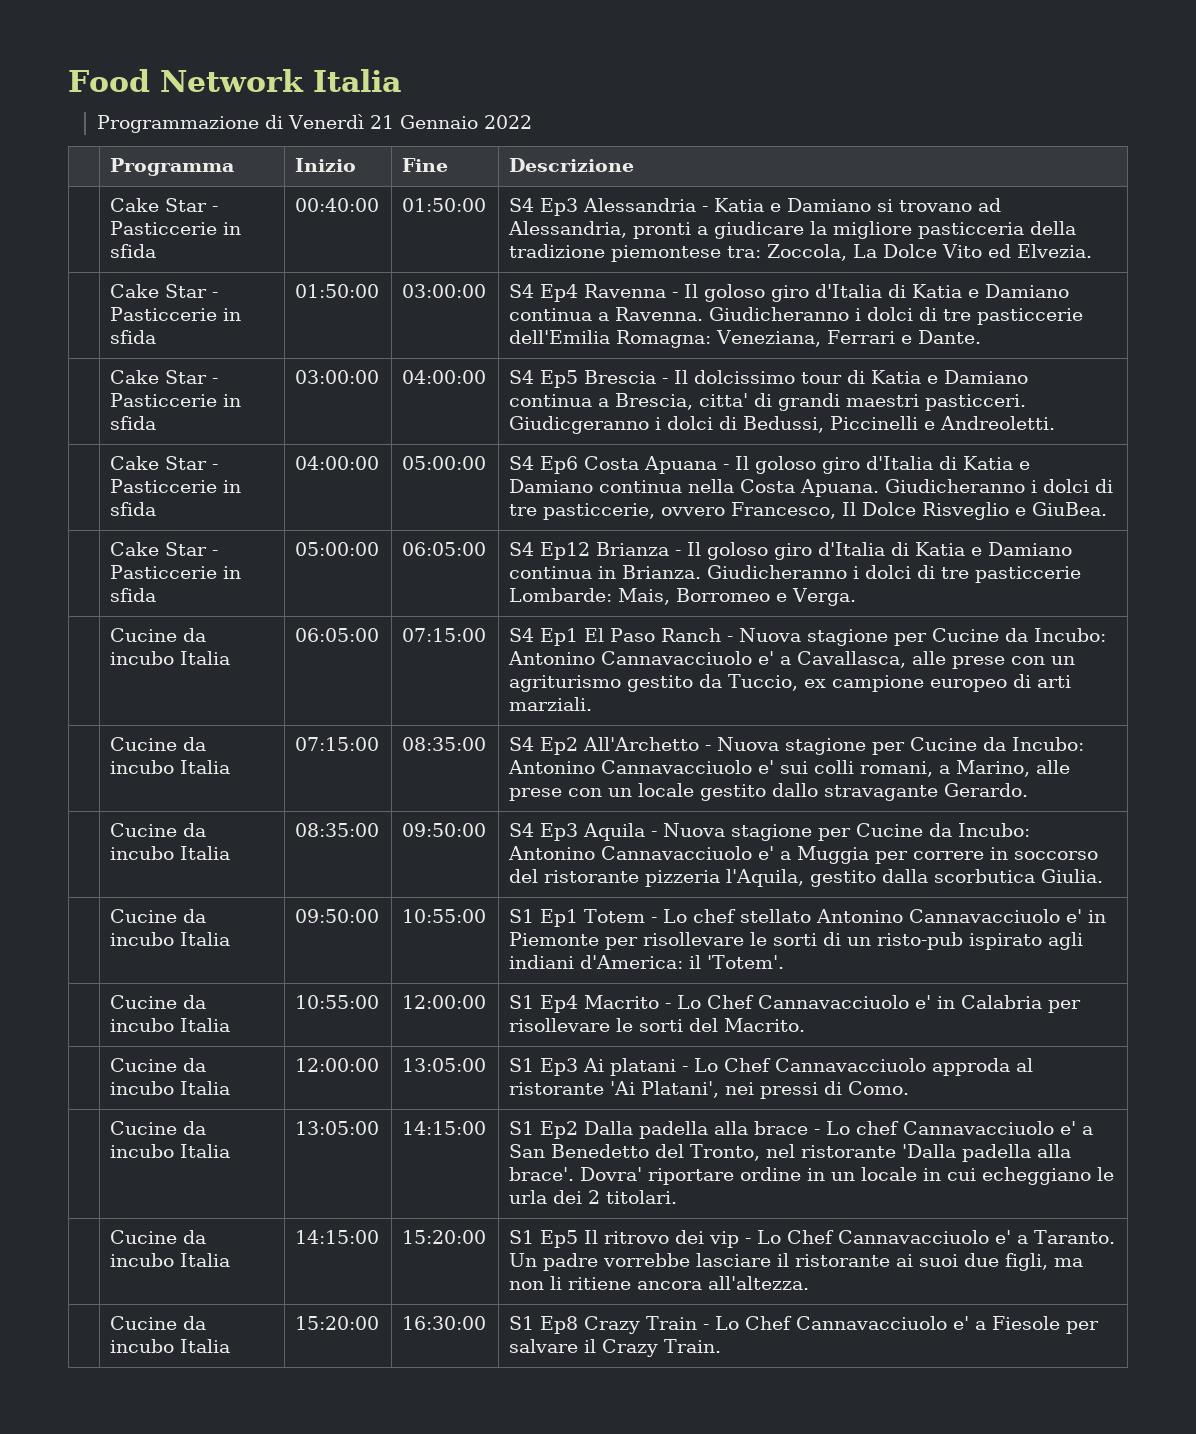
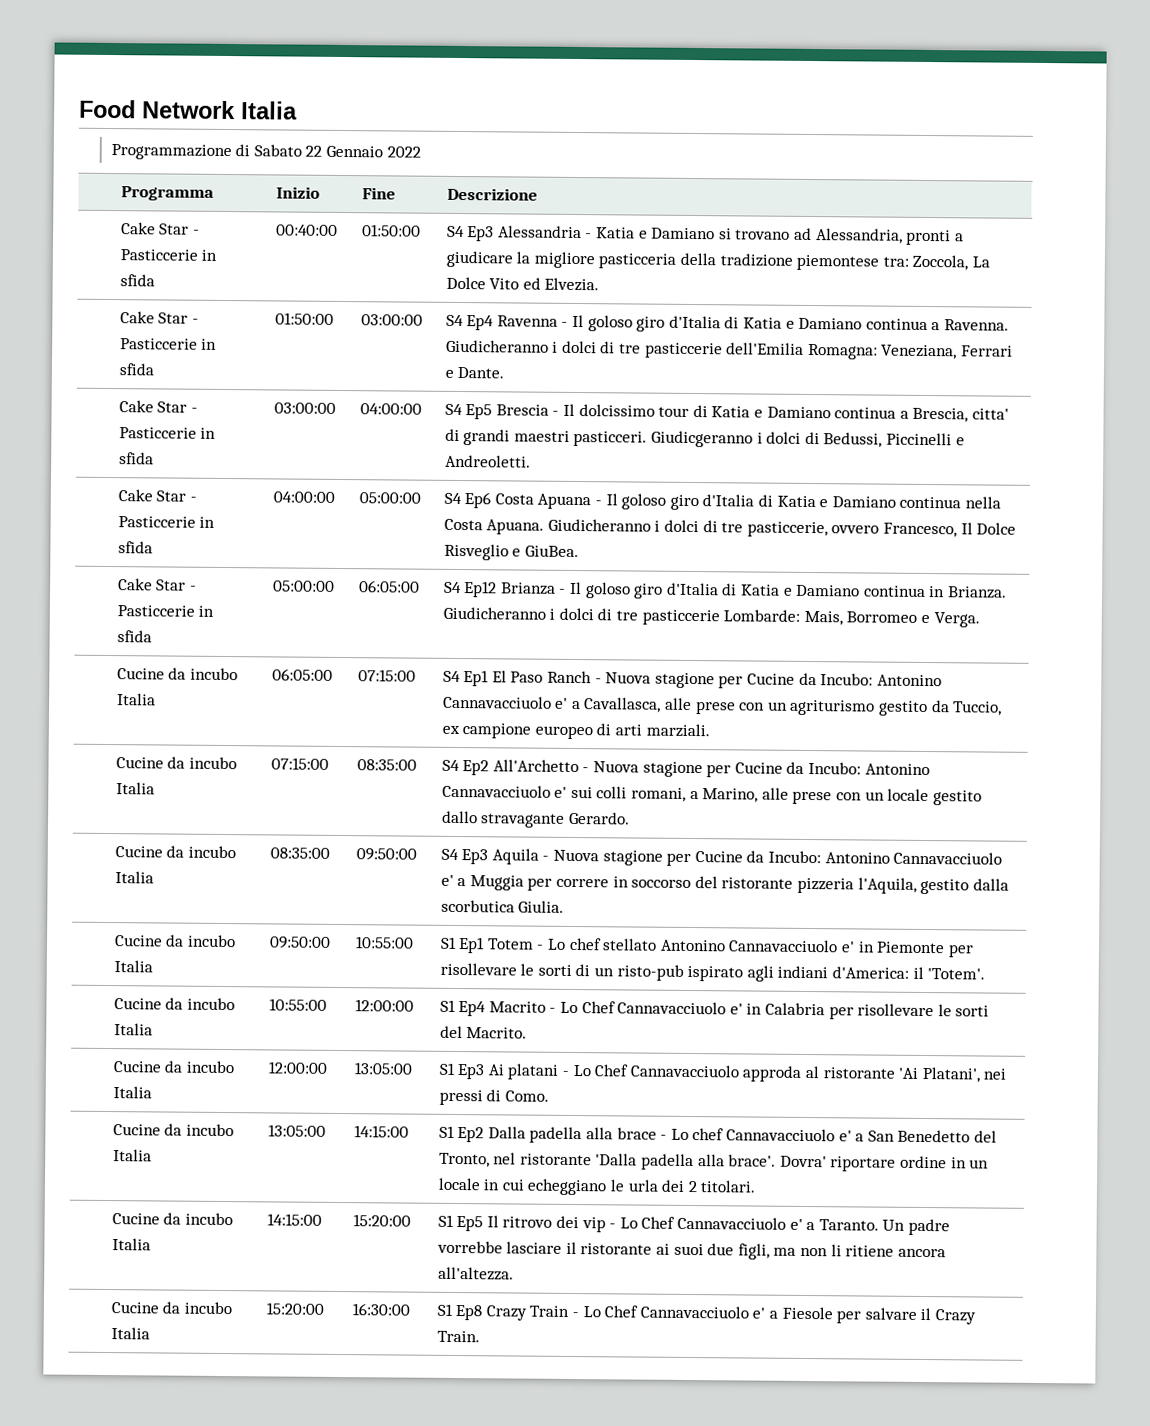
- Programmazione di Venerdì 21 Gennaio 2022
+ Programmazione di Sabato 22 Gennaio 2022

